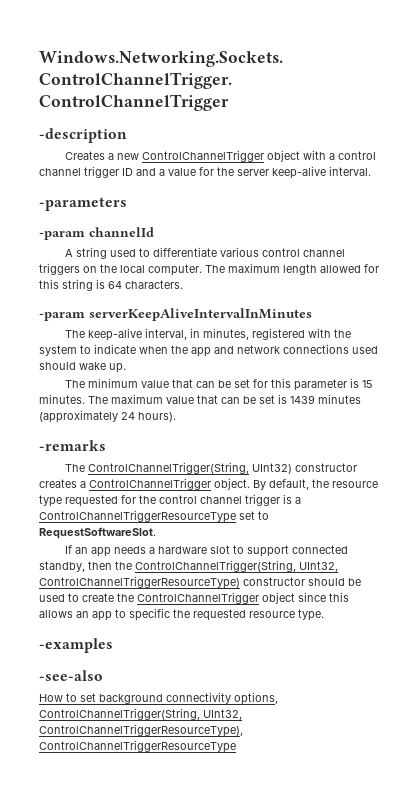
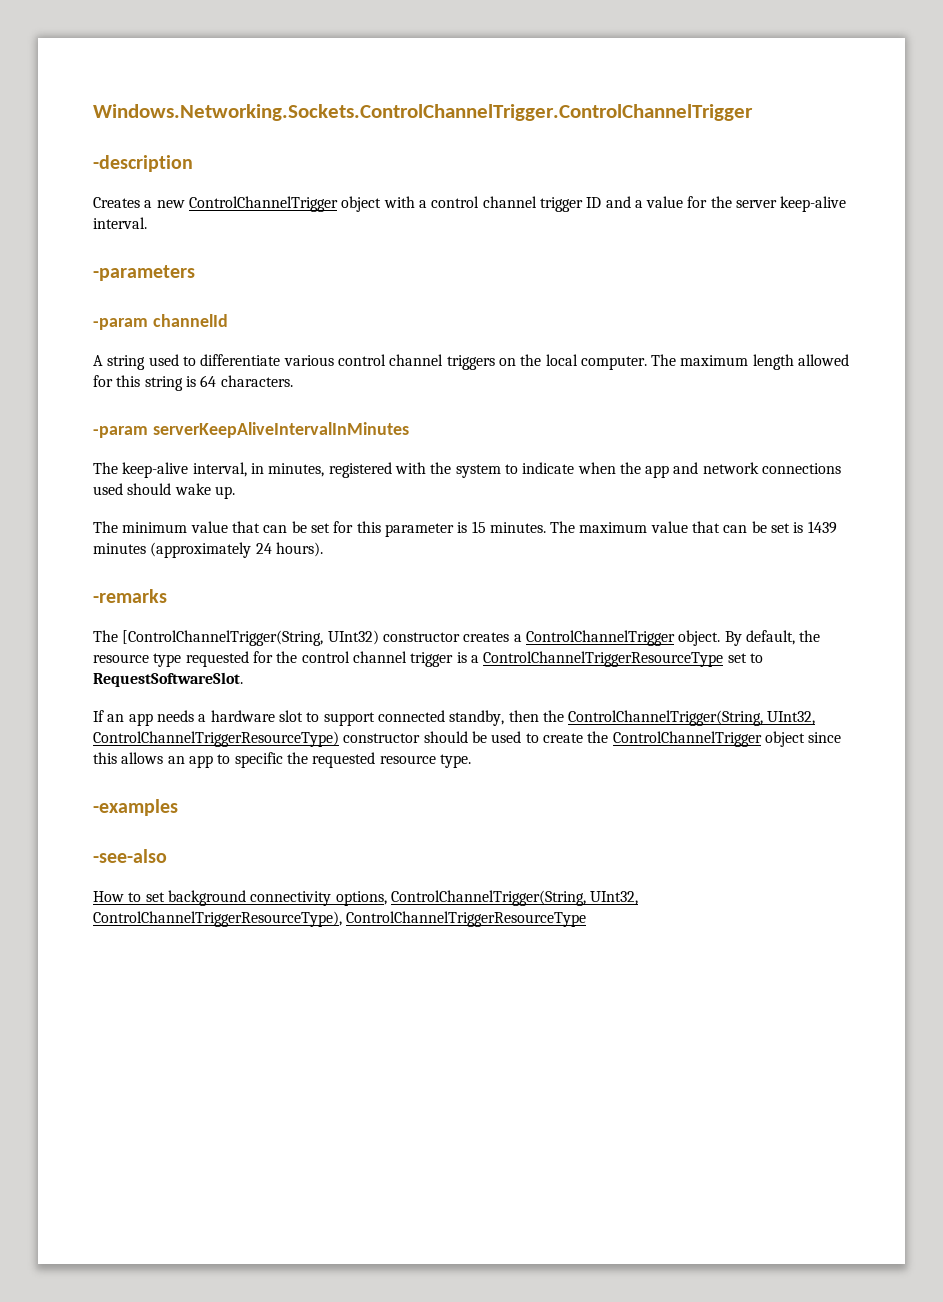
- The ControlChannelTrigger(String, UInt32) constructor creates a ControlChannelTrigger object.
+ The [ControlChannelTrigger(String, UInt32) constructor creates a ControlChannelTrigger object.

